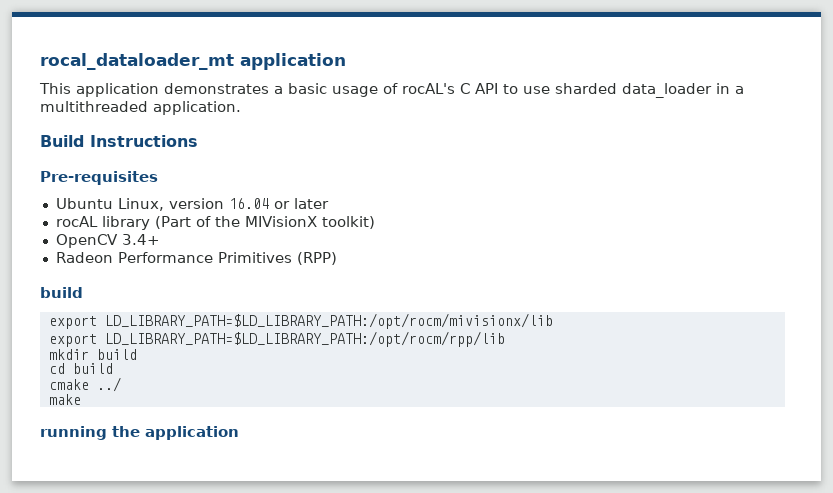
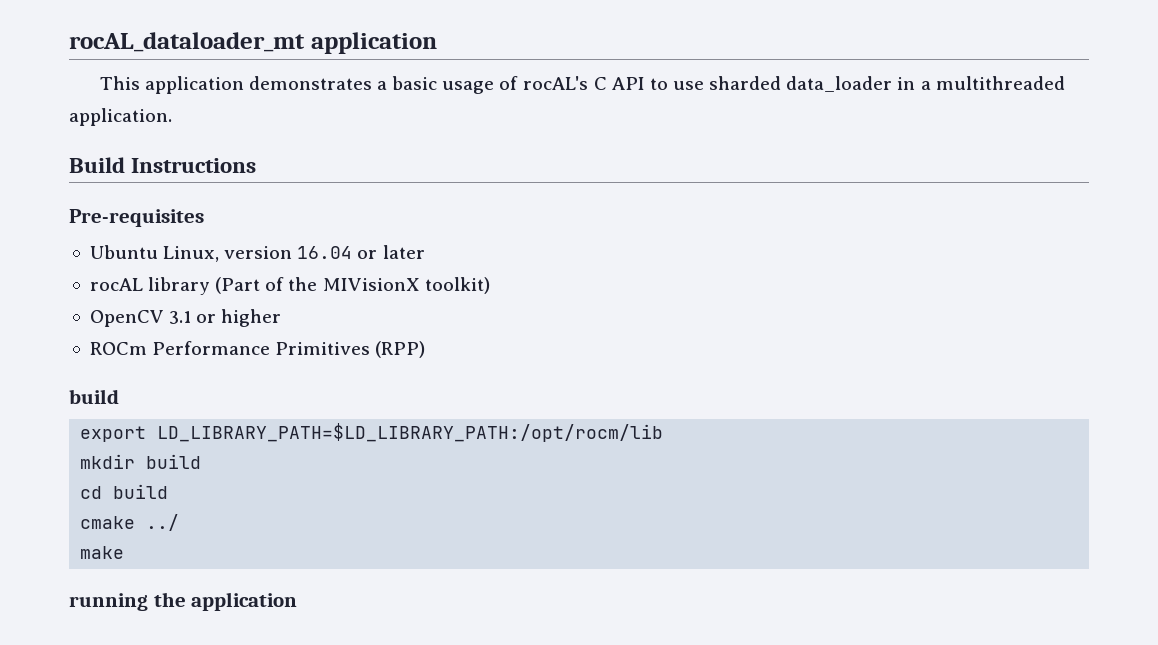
- rocal_dataloader_mt application
+ rocAL_dataloader_mt application
- OpenCV 3.4+
- Radeon Performance Primitives (RPP)
+ OpenCV 3.1 or higher
+ ROCm Performance Primitives (RPP)
- export LD_LIBRARY_PATH=$LD_LIBRARY_PATH:/opt/rocm/mivisionx/lib
- export LD_LIBRARY_PATH=$LD_LIBRARY_PATH:/opt/rocm/rpp/lib
+ export LD_LIBRARY_PATH=$LD_LIBRARY_PATH:/opt/rocm/lib

